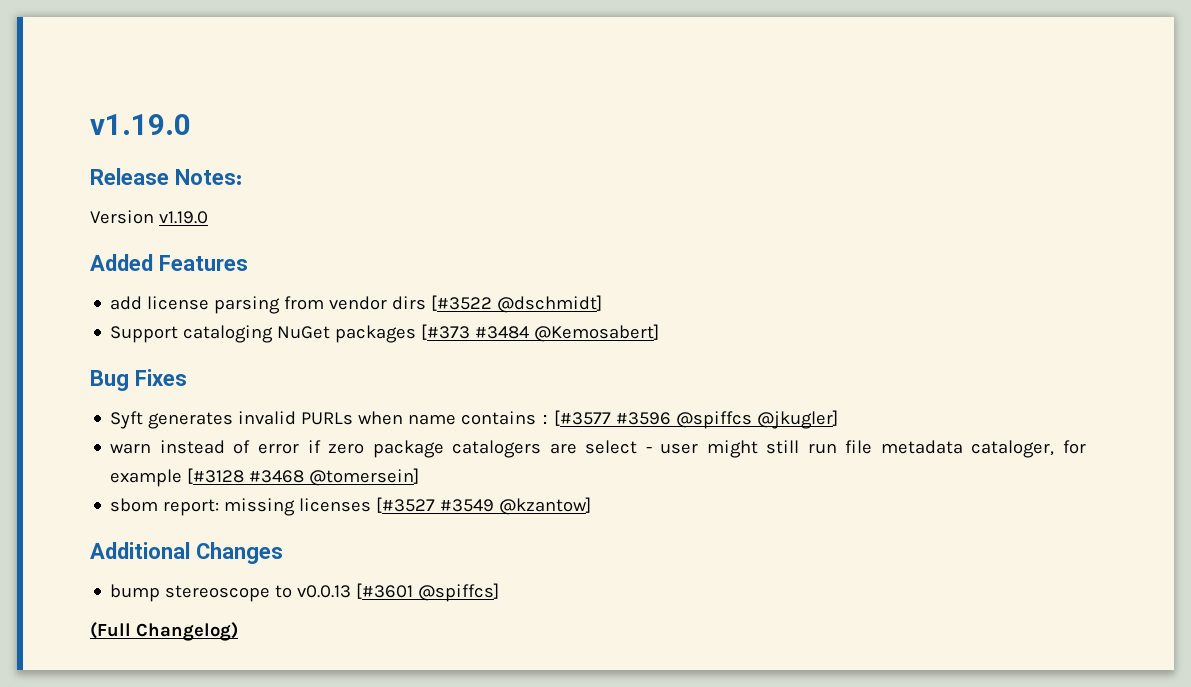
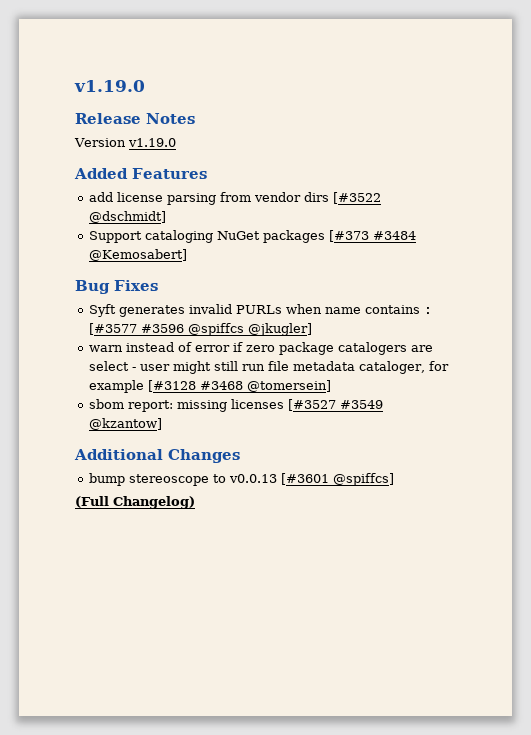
- Release Notes:
+ Release Notes

